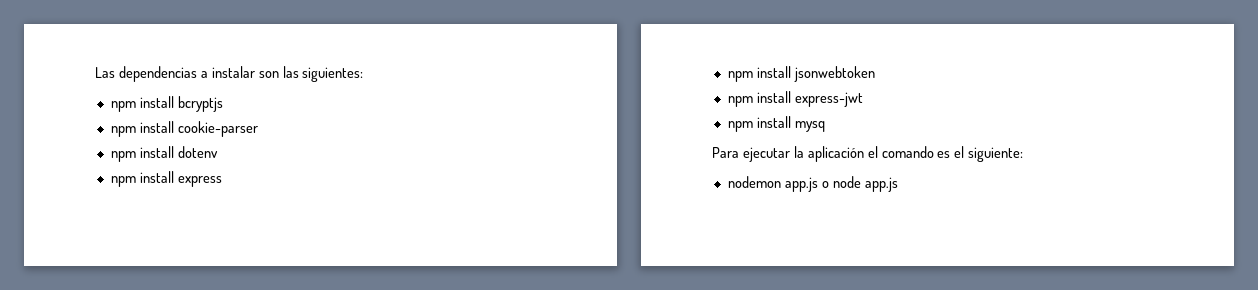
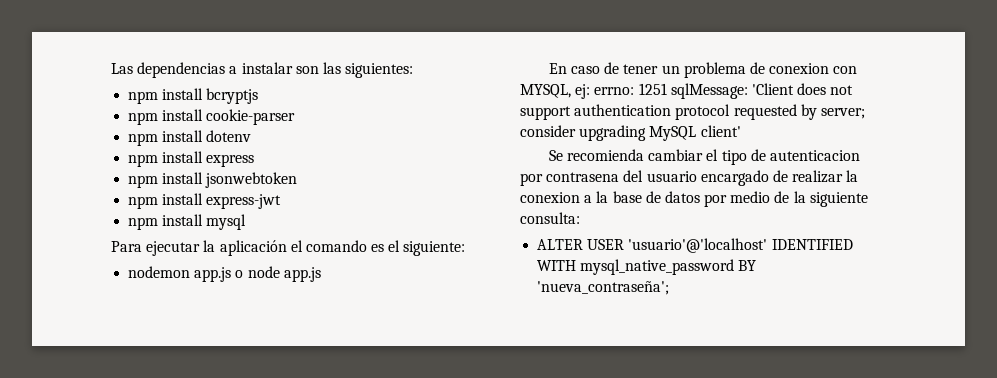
- npm install mysq
+ npm install mysql
+ En caso de tener un problema de conexion con MYSQL, ej: errno: 1251 sqlMessage: 'Client does not support authentication protocol requested by server; consider upgrading MySQL client'
+ Se recomienda cambiar el tipo de autenticacion por contrasena del usuario encargado de realizar la conexion a la base de datos por medio de la siguiente consulta:
+ ALTER USER 'usuario'@'localhost' IDENTIFIED WITH mysql_native_password BY 'nueva_contraseña';

